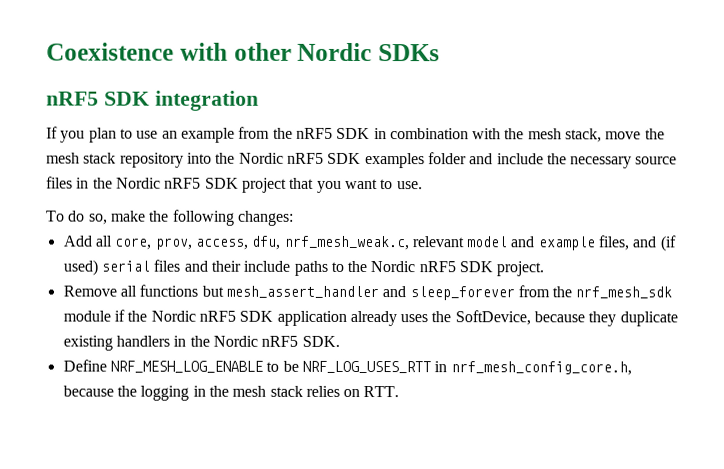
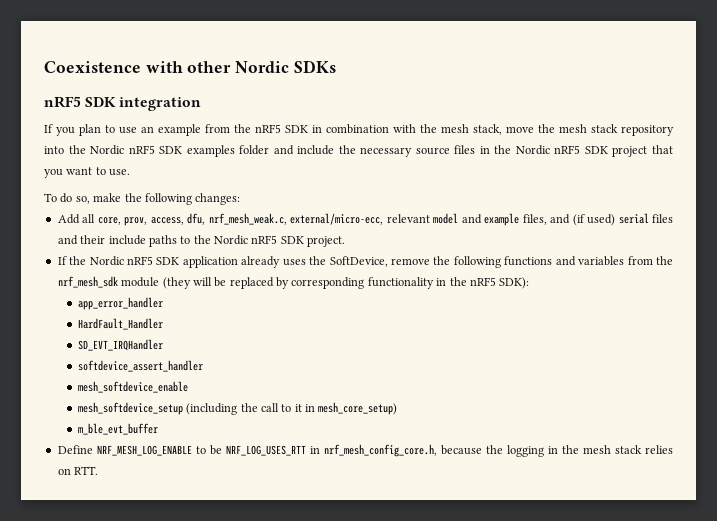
- Add all core, prov, access, dfu, nrf_mesh_weak.c, relevant model and example files, and (if used) serial files and their include paths to the Nordic nRF5 SDK project.
+ Add all core, prov, access, dfu, nrf_mesh_weak.c, external/micro-ecc, relevant model and example files, and (if used) serial files and their include paths to the Nordic nRF5 SDK project.
- Remove all functions but mesh_assert_handler and sleep_forever from the nrf_mesh_sdk module if the Nordic nRF5 SDK application already uses the SoftDevice, because they duplicate existing handlers in the Nordic nRF5 SDK.
+ If the Nordic nRF5 SDK application already uses the SoftDevice, remove the following functions and variables from the nrf_mesh_sdk module (they will be replaced by corresponding functionality in the nRF5 SDK):
+ app_error_handler
+ HardFault_Handler
+ SD_EVT_IRQHandler
+ softdevice_assert_handler
+ mesh_softdevice_enable
+ mesh_softdevice_setup (including the call to it in mesh_core_setup)
+ m_ble_evt_buffer

